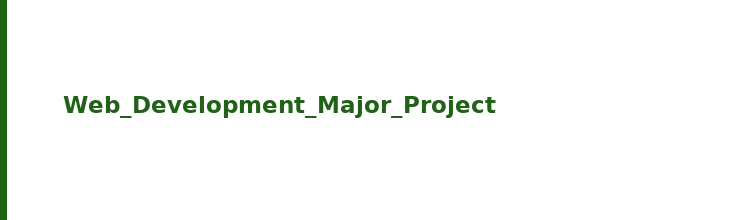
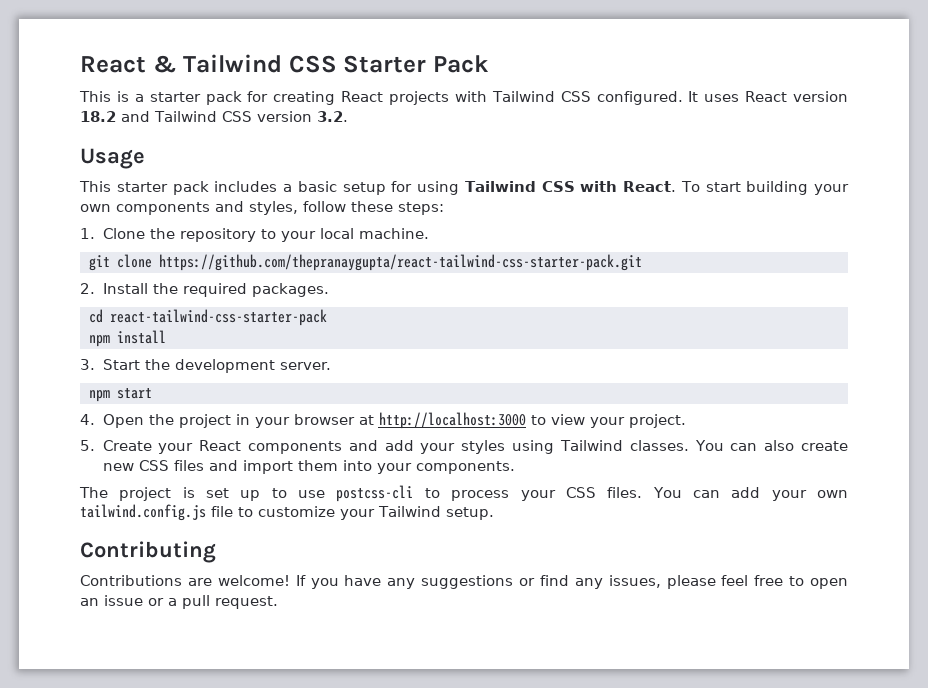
- Web_Development_Major_Project
+ React & Tailwind CSS Starter Pack
+ This is a starter pack for creating React projects with Tailwind CSS configured. It uses React version 18.2 and Tailwind CSS version 3.2.
+ Usage
+ This starter pack includes a basic setup for using Tailwind CSS with React. To start building your own components and styles, follow these steps:
+ 1. Clone the repository to your local machine.
+ git clone https://github.com/thepranaygupta/react-tailwind-css-starter-pack.git
+ 2. Install the required packages.
+ cd react-tailwind-css-starter-pack
+ npm install
+ 3. Start the development server.
+ npm start
+ 4. Open the project in your browser at http://localhost:3000 to view your project.
+ 5. Create your React components and add your styles using Tailwind classes. You can also create new CSS files and import them into your components.
+ The project is set up to use postcss-cli to process your CSS files. You can add your own tailwind.config.js file to customize your Tailwind setup.
+ Contributing
+ Contributions are welcome! If you have any suggestions or find any issues, please feel free to open an issue or a pull request.

